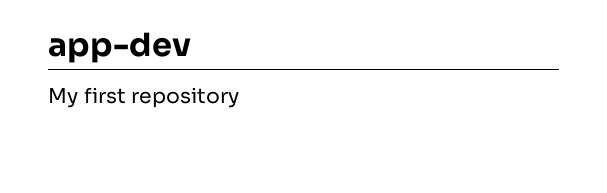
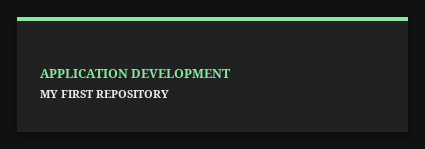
- app-dev
- My first repository
+ APPLICATION DEVELOPMENT
+ MY FIRST REPOSITORY

